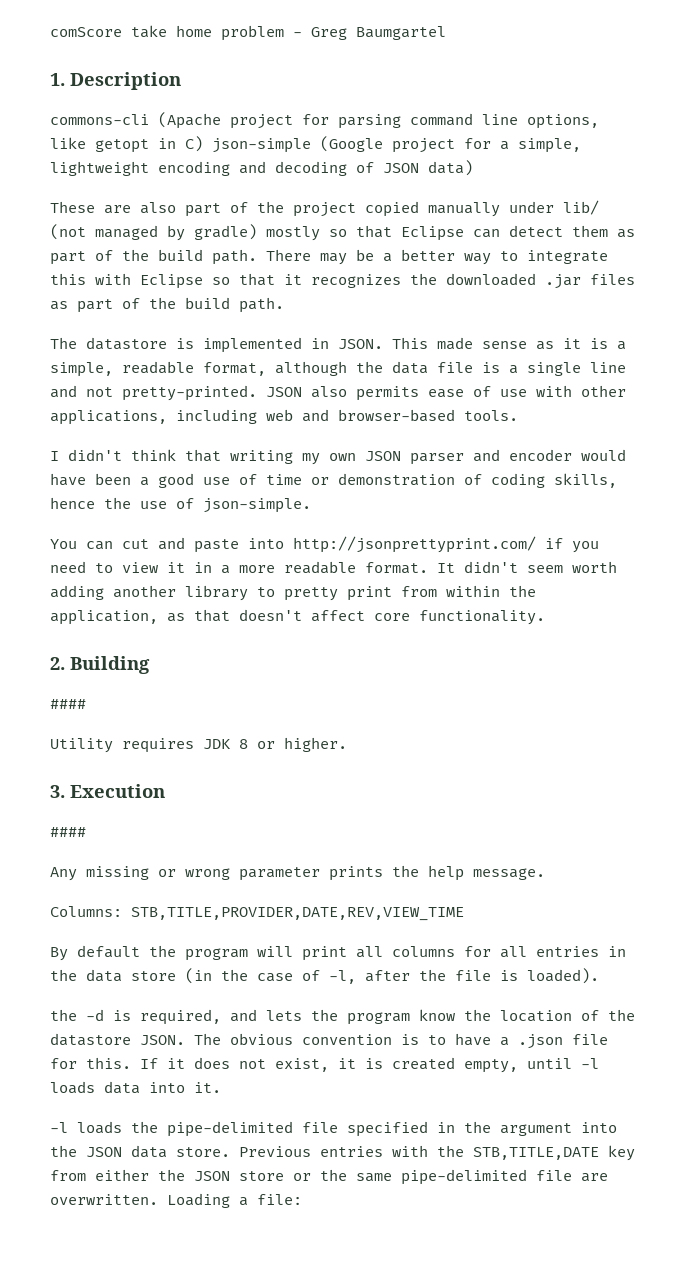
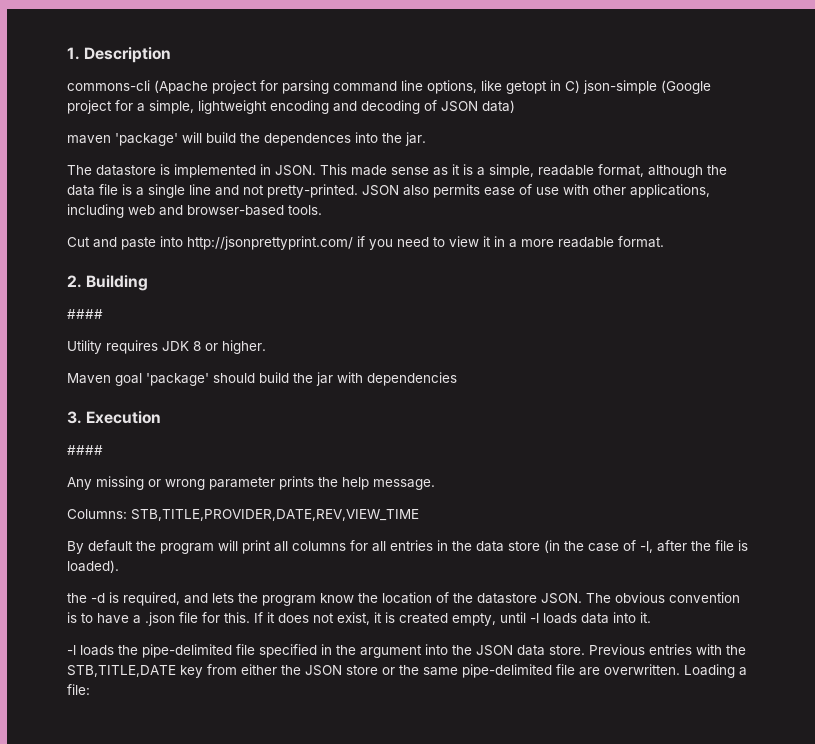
- comScore take home problem - Greg Baumgartel
- These are also part of the project copied manually under lib/ (not managed by gradle) mostly so that Eclipse can detect them as part of the build path. There may be a better way to integrate this with Eclipse so that it recognizes the downloaded .jar files as part of the build path.
+ maven 'package' will build the dependences into the jar.
- I didn't think that writing my own JSON parser and encoder would have been a good use of time or demonstration of coding skills, hence the use of json-simple.
- You can cut and paste into http://jsonprettyprint.com/ if you need to view it in a more readable format. It didn't seem worth adding another library to pretty print from within the application, as that doesn't affect core functionality.
+ Cut and paste into http://jsonprettyprint.com/ if you need to view it in a more readable format.
+ Maven goal 'package' should build the jar with dependencies

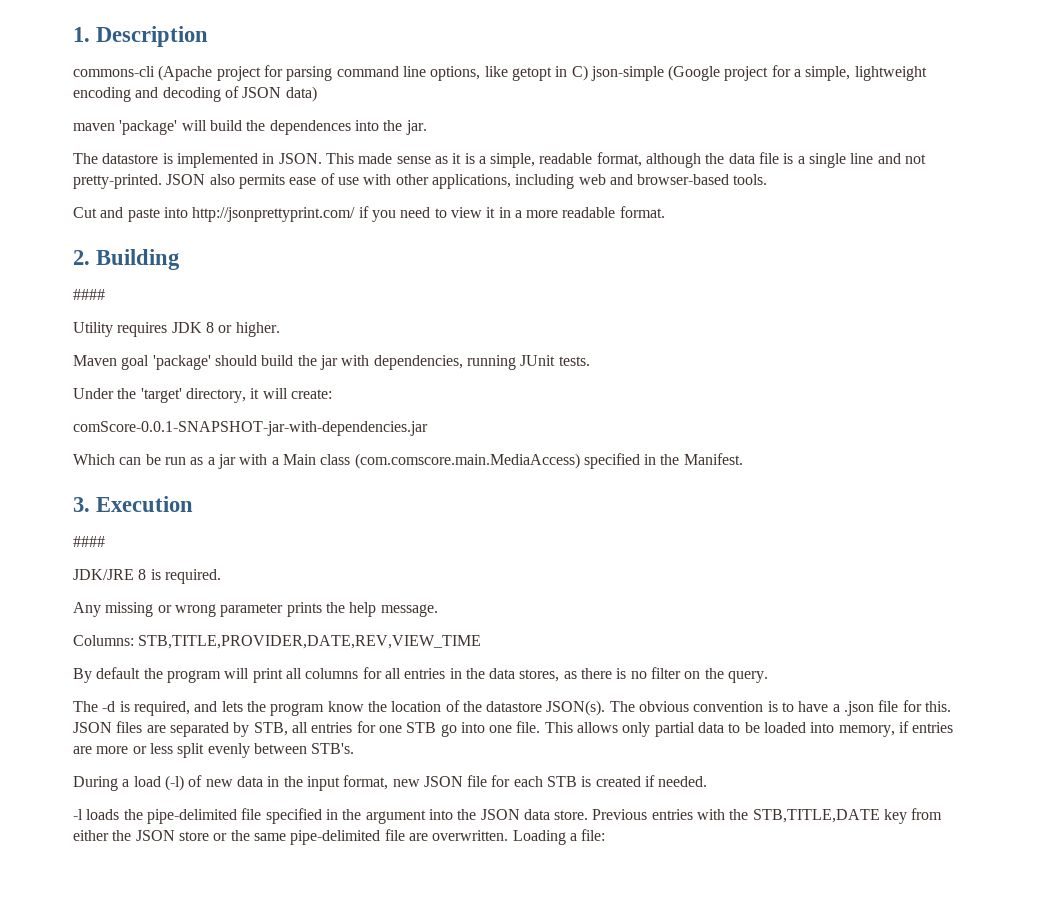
- Maven goal 'package' should build the jar with dependencies
+ Maven goal 'package' should build the jar with dependencies, running JUnit tests.
+ Under the 'target' directory, it will create:
+ comScore-0.0.1-SNAPSHOT-jar-with-dependencies.jar
+ Which can be run as a jar with a Main class (com.comscore.main.MediaAccess) specified in the Manifest.
+ JDK/JRE 8 is required.
- By default the program will print all columns for all entries in the data store (in the case of -l, after the file is loaded).
- the -d is required, and lets the program know the location of the datastore JSON.
+ By default the program will print all columns for all entries in the data stores, as there is no filter on the query.
+ The -d is required, and lets the program know the location of the datastore JSON(s).
- If it does not exist, it is created empty, until -l loads data into it.
+ JSON files are separated by STB, all entries for one STB go into one file. This allows only partial data to be loaded into memory, if entries are more or less split evenly between STB's.
+ During a load (-l) of new data in the input format, new JSON file for each STB is created if needed.

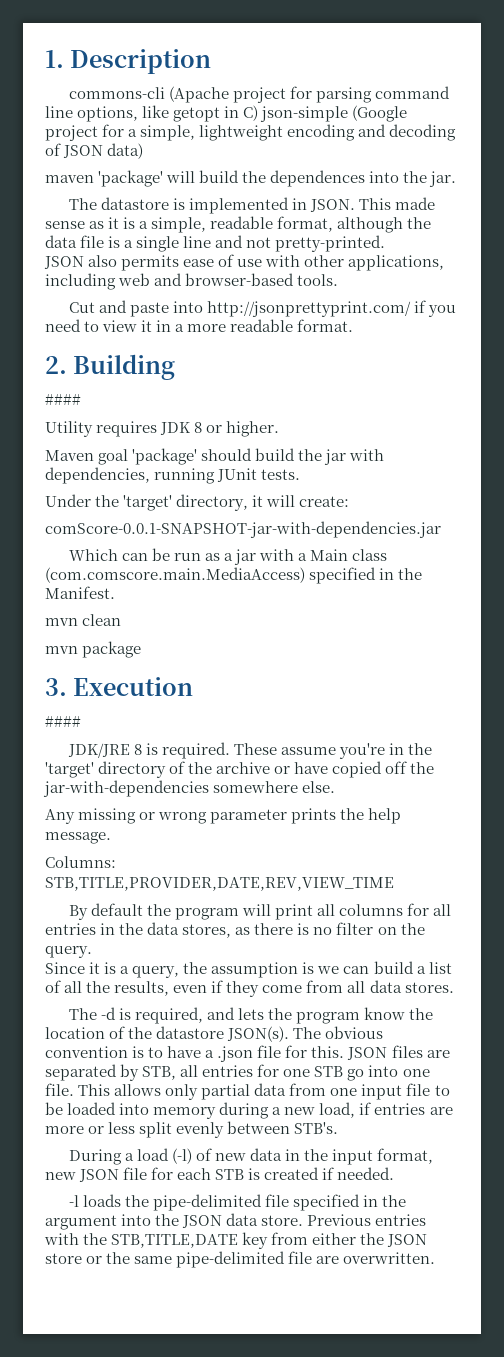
- This made sense as it is a simple, readable format, although the data file is a single line and not pretty-printed. JSON also permits ease of use with other applications, including web and browser-based tools.
+ This made sense as it is a simple, readable format, although the data file is a single line and not pretty-printed.
+ JSON also permits ease of use with other applications, including web and browser-based tools.
+ mvn clean
+ mvn package
+ These assume you're in the 'target' directory of the archive or have copied off the jar-with-dependencies somewhere else.
+ Since it is a query, the assumption is we can build a list of all the results, even if they come from all data stores.
- This allows only partial data to be loaded into memory, if entries are more or less split evenly between STB's.
+ This allows only partial data from one input file to be loaded into memory during a new load, if entries are more or less split evenly between STB's.
- Loading a file:

